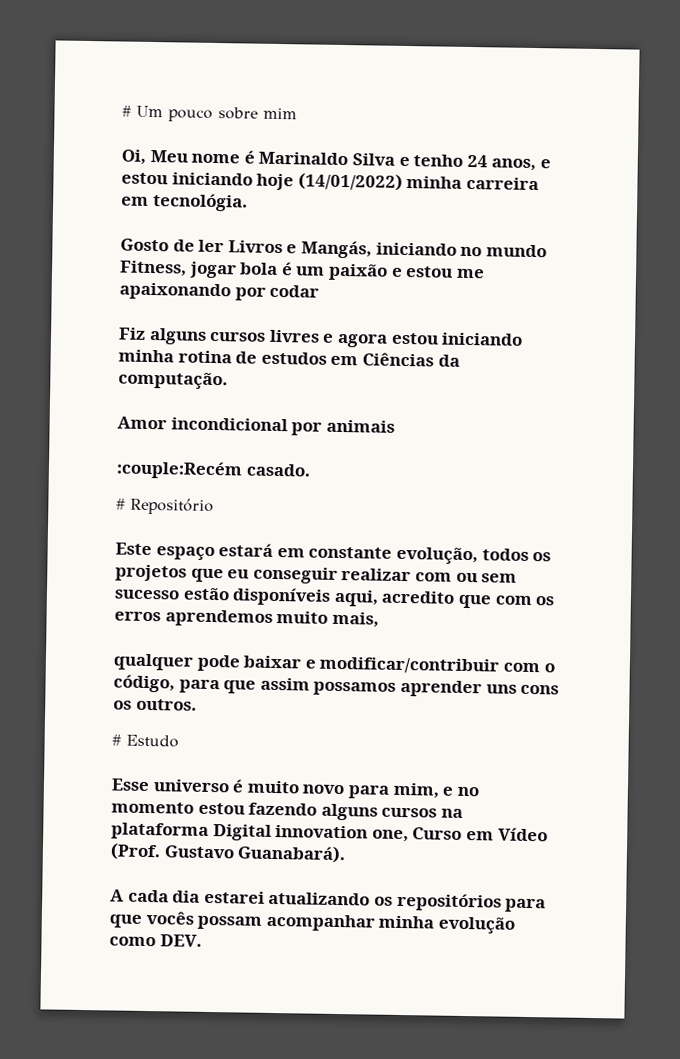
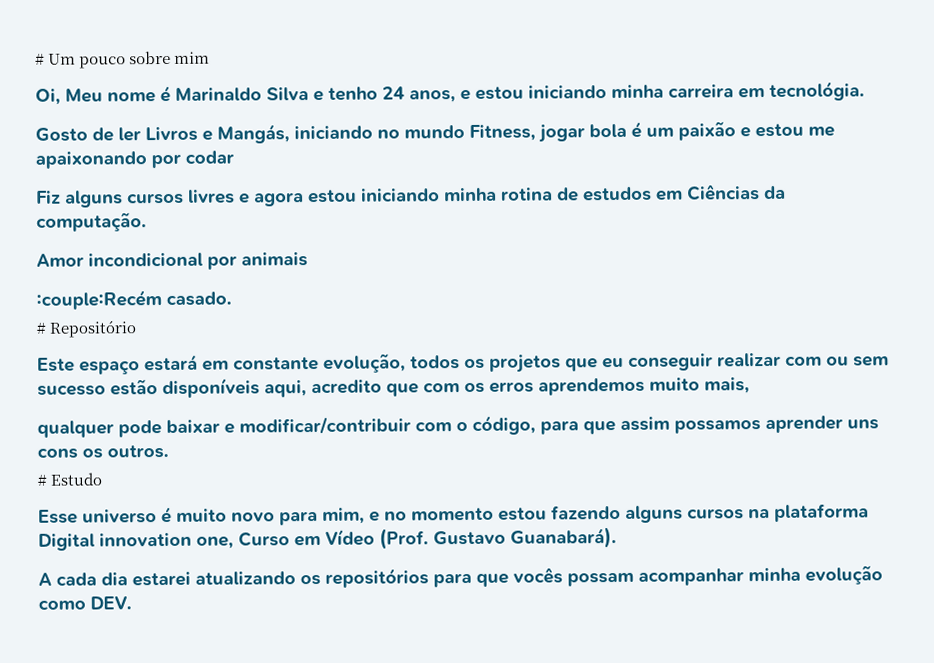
- Oi, Meu nome é Marinaldo Silva e tenho 24 anos, e estou iniciando hoje (14/01/2022) minha carreira em tecnológia.
+ Oi, Meu nome é Marinaldo Silva e tenho 24 anos, e estou iniciando minha carreira em tecnológia.

